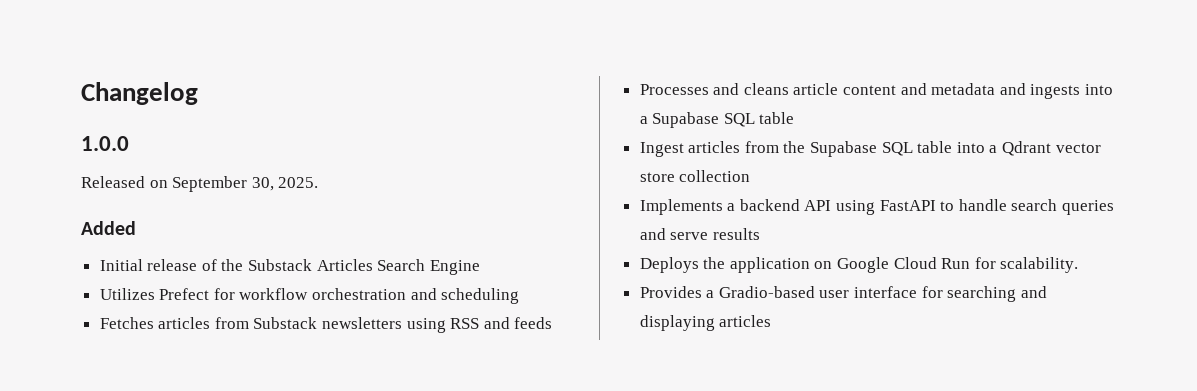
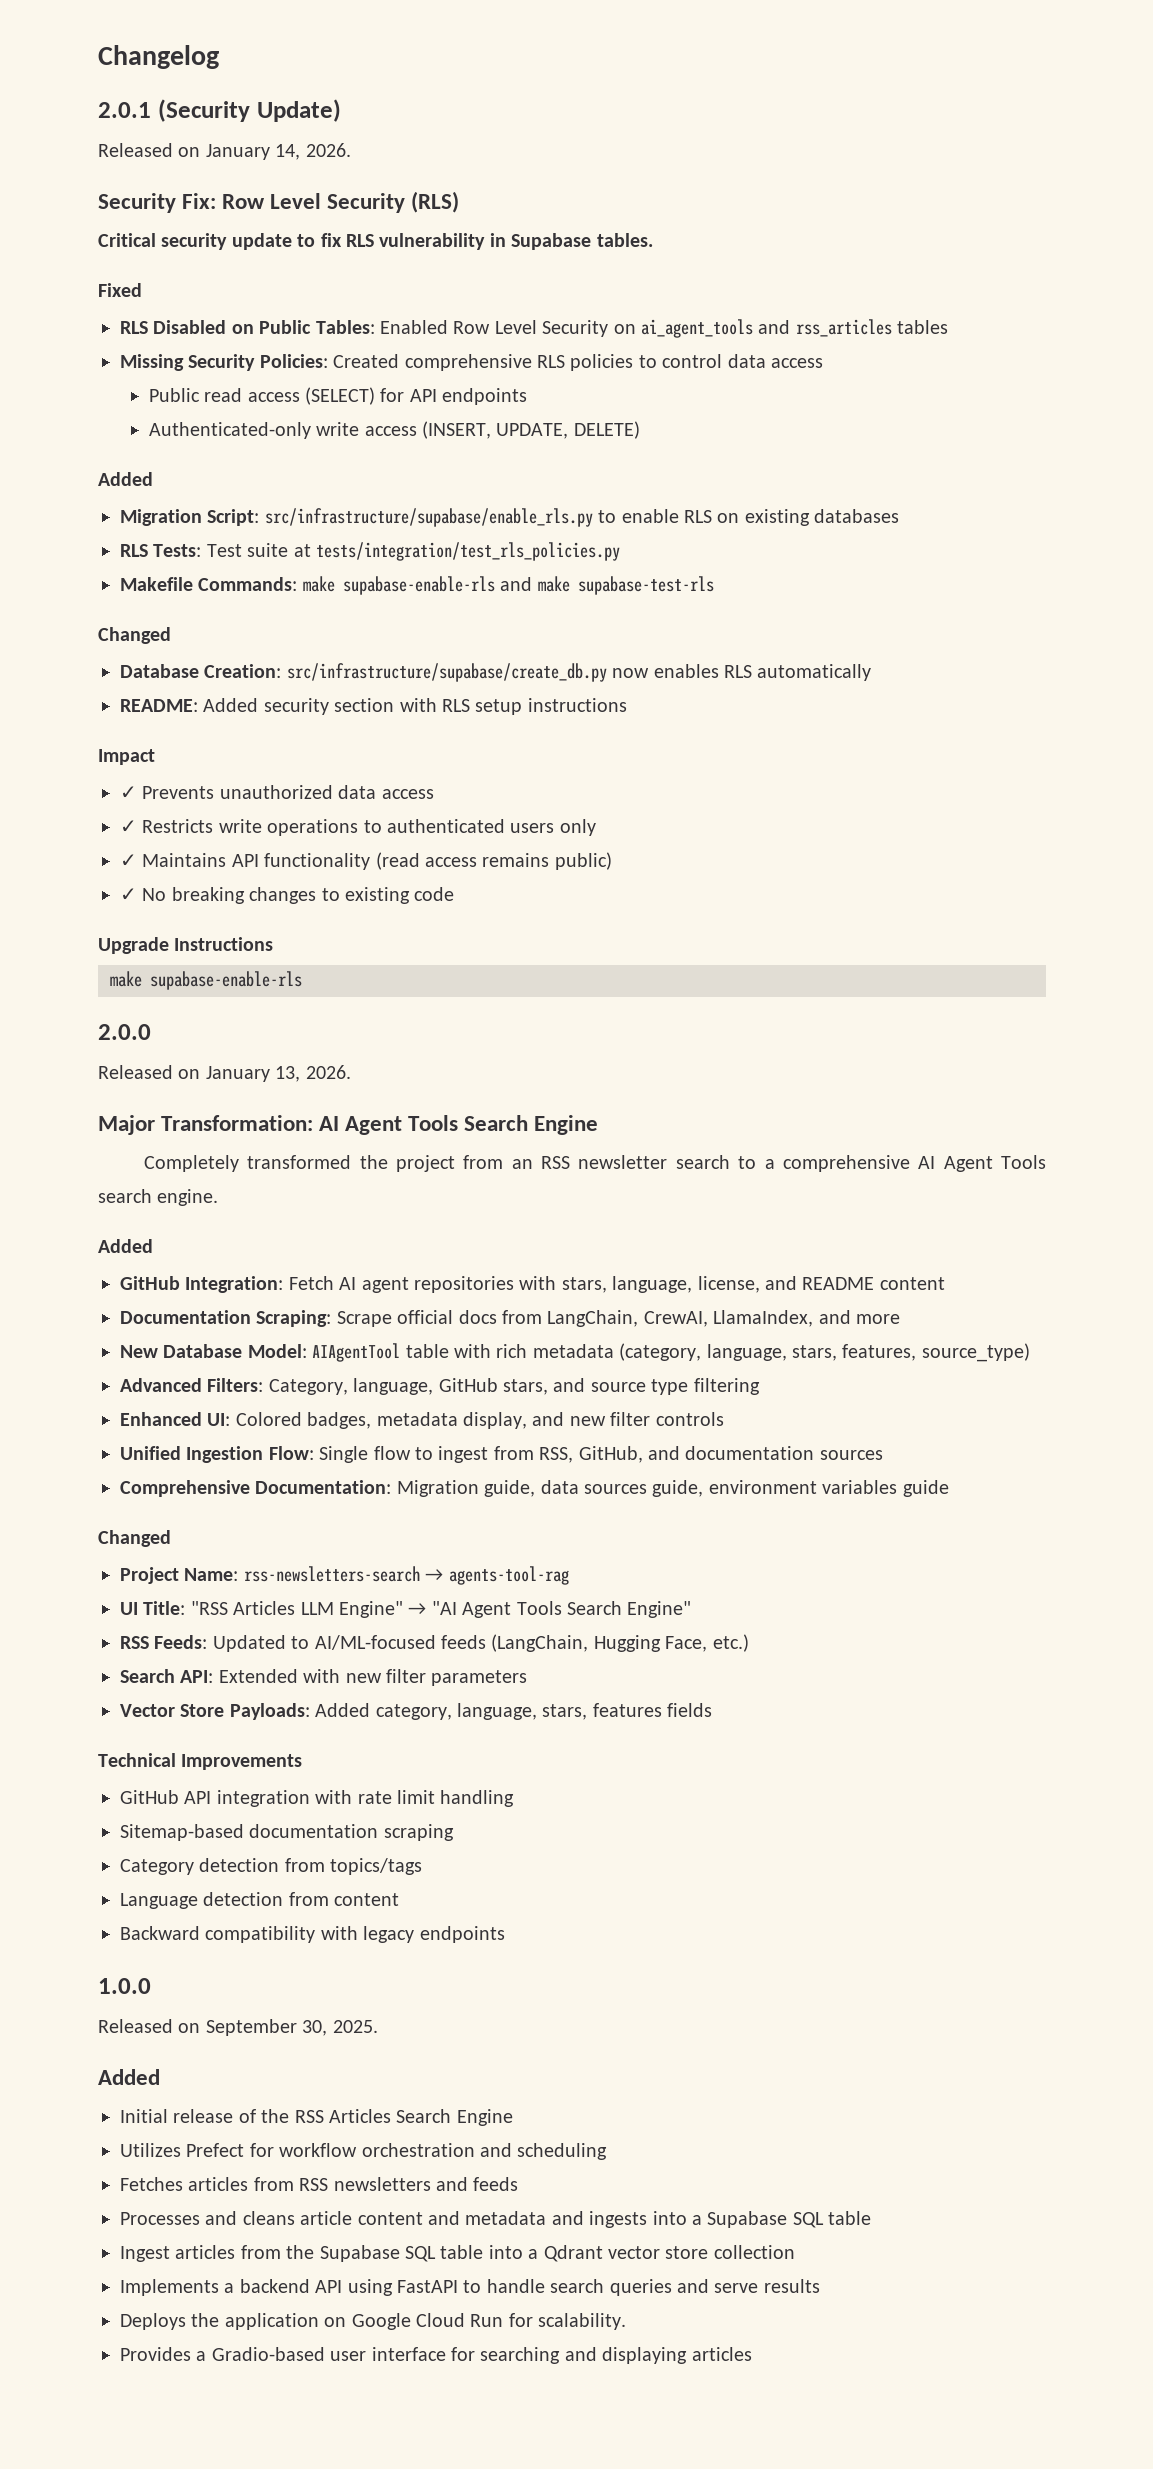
+ 2.0.1 (Security Update)
+ Released on January 14, 2026.
+ Security Fix: Row Level Security (RLS)
+ Critical security update to fix RLS vulnerability in Supabase tables.
+ Fixed
+ RLS Disabled on Public Tables: Enabled Row Level Security on ai_agent_tools and rss_articles tables
+ Missing Security Policies: Created comprehensive RLS policies to control data access
+ Public read access (SELECT) for API endpoints
+ Authenticated-only write access (INSERT, UPDATE, DELETE)
+ Added
+ Migration Script: src/infrastructure/supabase/enable_rls.py to enable RLS on existing databases
+ RLS Tests: Test suite at tests/integration/test_rls_policies.py
+ Makefile Commands: make supabase-enable-rls and make supabase-test-rls
+ Changed
+ Database Creation: src/infrastructure/supabase/create_db.py now enables RLS automatically
+ README: Added security section with RLS setup instructions
+ Impact
+ ✓ Prevents unauthorized data access
+ ✓ Restricts write operations to authenticated users only
+ ✓ Maintains API functionality (read access remains public)
+ ✓ No breaking changes to existing code
+ Upgrade Instructions
+ make supabase-enable-rls
+ 2.0.0
+ Released on January 13, 2026.
+ Major Transformation: AI Agent Tools Search Engine
+ Completely transformed the project from an RSS newsletter search to a comprehensive AI Agent Tools search engine.
+ Added
+ GitHub Integration: Fetch AI agent repositories with stars, language, license, and README content
+ Documentation Scraping: Scrape official docs from LangChain, CrewAI, LlamaIndex, and more
+ New Database Model: AIAgentTool table with rich metadata (category, language, stars, features, source_type)
+ Advanced Filters: Category, language, GitHub stars, and source type filtering
+ Enhanced UI: Colored badges, metadata display, and new filter controls
+ Unified Ingestion Flow: Single flow to ingest from RSS, GitHub, and documentation sources
+ Comprehensive Documentation: Migration guide, data sources guide, environment variables guide
+ Changed
+ Project Name: rss-newsletters-search → agents-tool-rag
+ UI Title: "RSS Articles LLM Engine" → "AI Agent Tools Search Engine"
+ RSS Feeds: Updated to AI/ML-focused feeds (LangChain, Hugging Face, etc.)
+ Search API: Extended with new filter parameters
+ Vector Store Payloads: Added category, language, stars, features fields
+ Technical Improvements
+ GitHub API integration with rate limit handling
+ Sitemap-based documentation scraping
+ Category detection from topics/tags
+ Language detection from content
+ Backward compatibility with legacy endpoints
- Initial release of the Substack Articles Search Engine
+ Initial release of the RSS Articles Search Engine
- Fetches articles from Substack newsletters using RSS and feeds
+ Fetches articles from RSS newsletters and feeds

